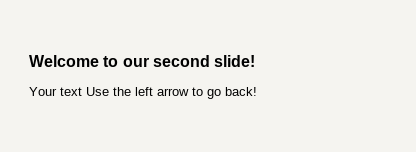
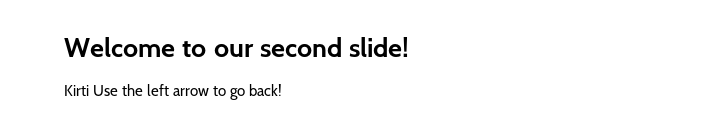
- Your text Use the left arrow to go back!
+ Kirti Use the left arrow to go back!

